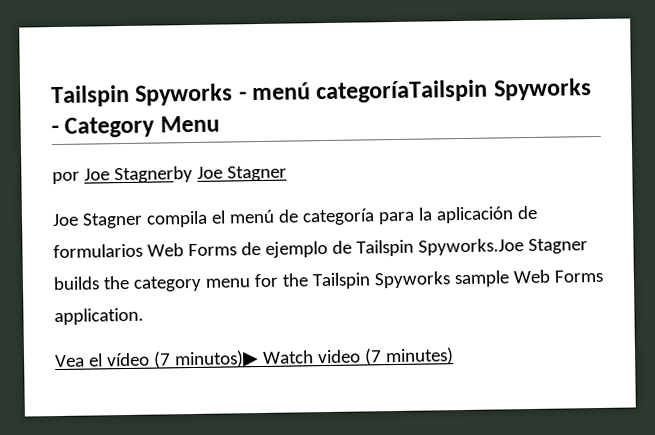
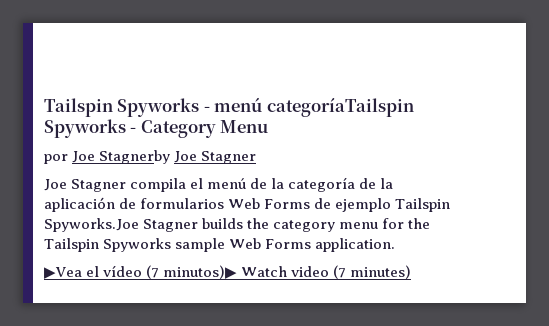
- Joe Stagner compila el menú de categoría para la aplicación de formularios Web Forms de ejemplo de Tailspin Spyworks.Joe Stagner builds the category menu for the Tailspin Spyworks sample Web Forms application.
+ Joe Stagner compila el menú de la categoría de la aplicación de formularios Web Forms de ejemplo Tailspin Spyworks.Joe Stagner builds the category menu for the Tailspin Spyworks sample Web Forms application.
- Vea el vídeo (7 minutos)▶ Watch video (7 minutes)
+ ▶Vea el vídeo (7 minutos)▶ Watch video (7 minutes)

